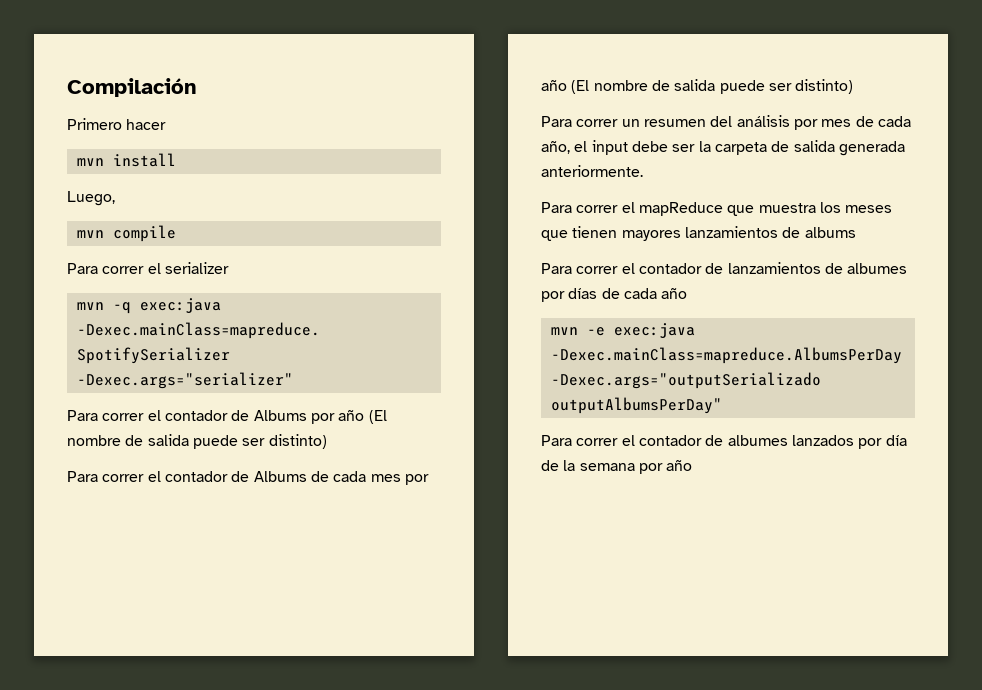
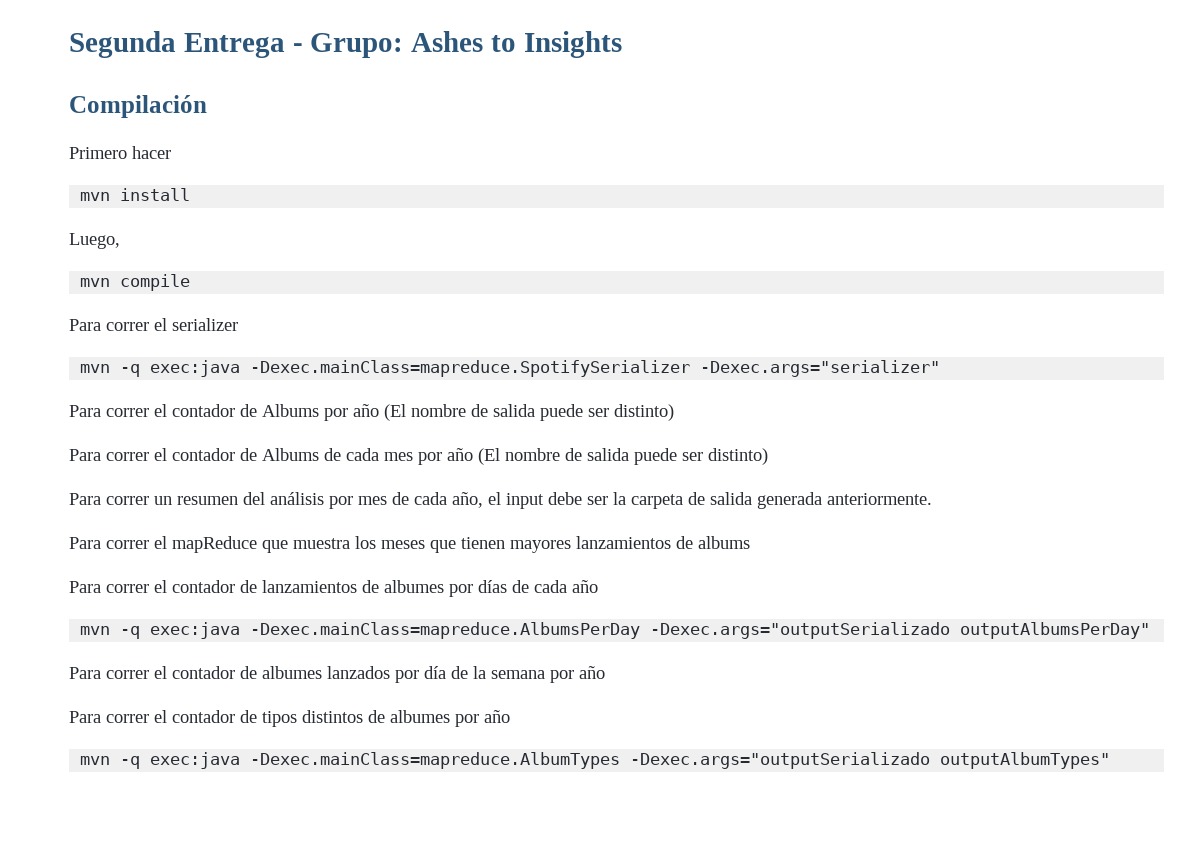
+ Segunda Entrega - Grupo: Ashes to Insights
- mvn -e exec:java -Dexec.mainClass=mapreduce.AlbumsPerDay -Dexec.args="outputSerializado outputAlbumsPerDay"
+ mvn -q exec:java -Dexec.mainClass=mapreduce.AlbumsPerDay -Dexec.args="outputSerializado outputAlbumsPerDay"
+ Para correr el contador de tipos distintos de albumes por año
+ mvn -q exec:java -Dexec.mainClass=mapreduce.AlbumTypes -Dexec.args="outputSerializado outputAlbumTypes"

